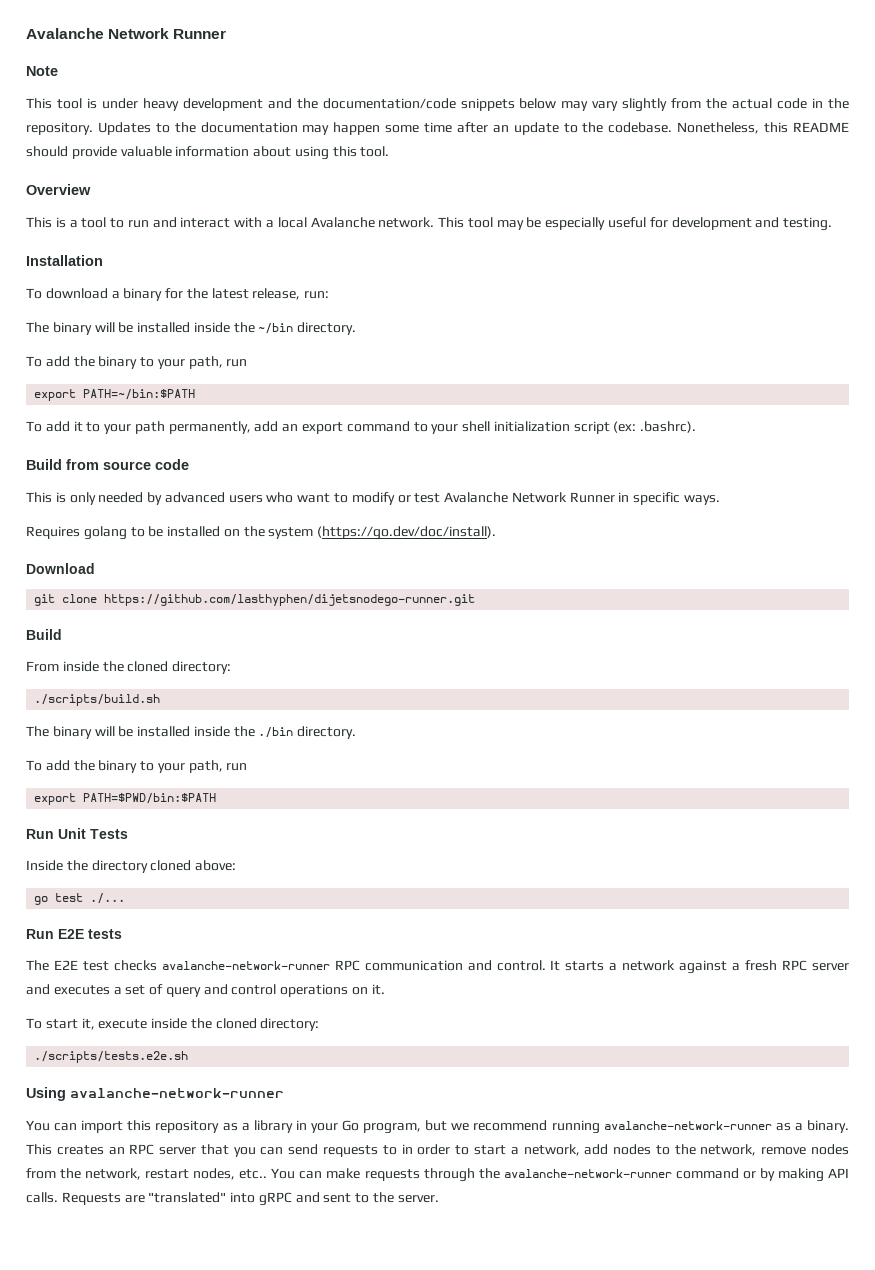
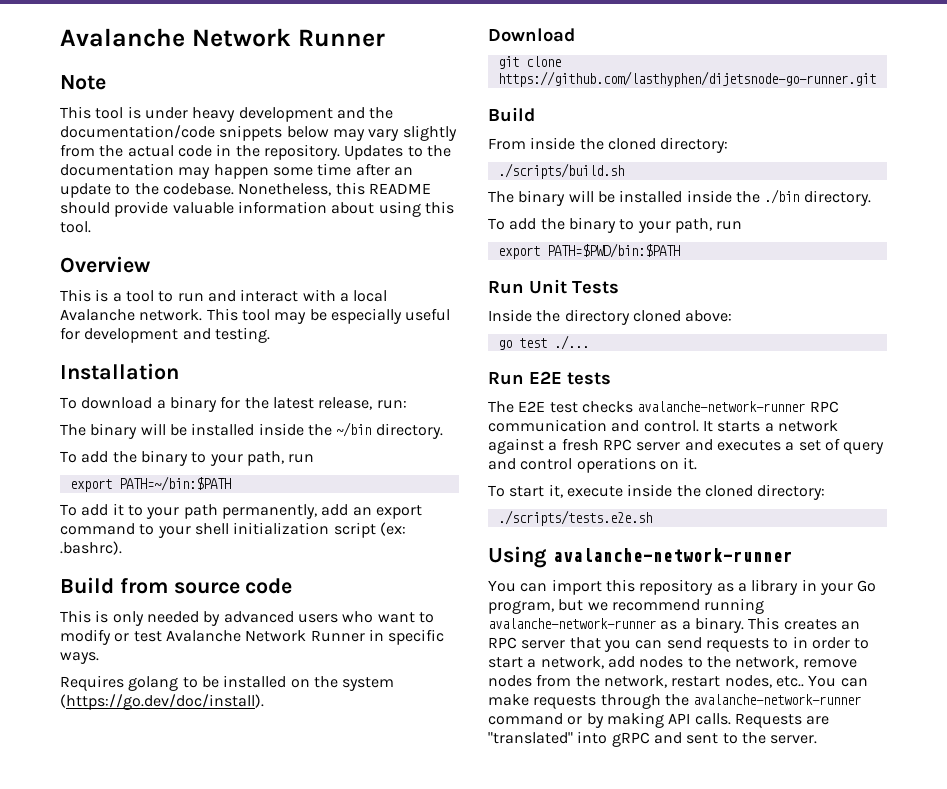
- git clone https://github.com/lasthyphen/dijetsnodego-runner.git
+ git clone https://github.com/lasthyphen/dijetsnode-go-runner.git

